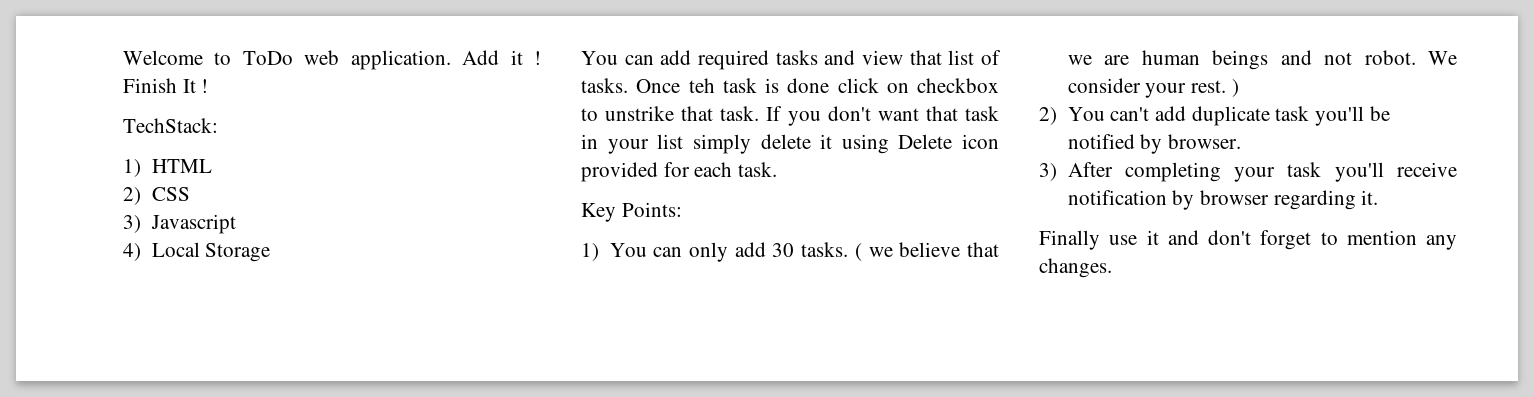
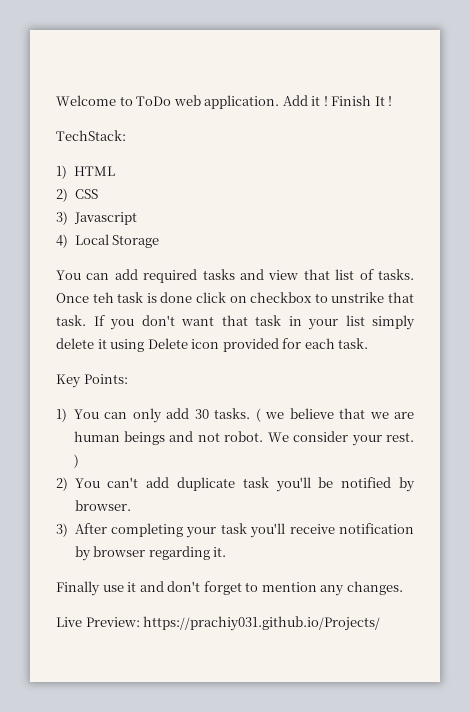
+ Live Preview: https://prachiy031.github.io/Projects/

